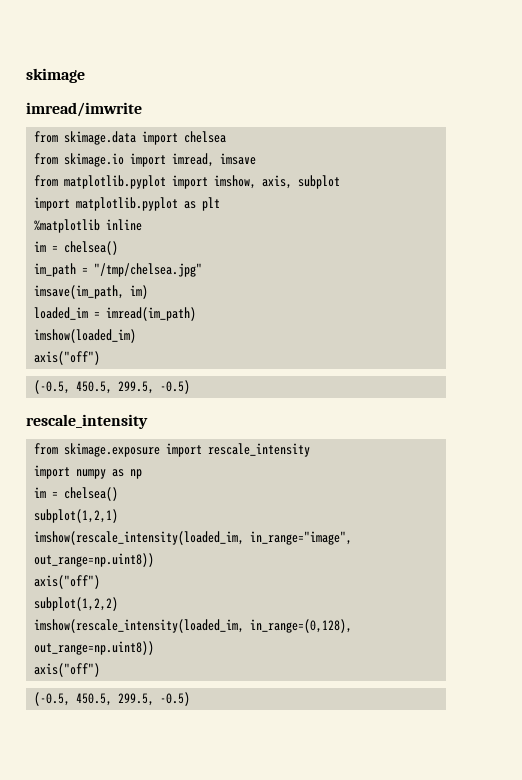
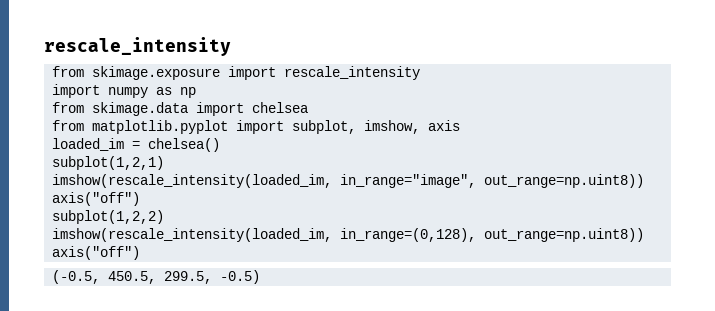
- skimage
- imread/imwrite
- from skimage.data import chelsea
- from skimage.io import imread, imsave
- from matplotlib.pyplot import imshow, axis, subplot
- import matplotlib.pyplot as plt
- %matplotlib inline
- im = chelsea()
- im_path = "/tmp/chelsea.jpg"
- imsave(im_path, im)
- loaded_im = imread(im_path)
- imshow(loaded_im)
- axis("off")
- (-0.5, 450.5, 299.5, -0.5)
  import numpy as np
- im = chelsea()
+ from skimage.data import chelsea
+ from matplotlib.pyplot import subplot, imshow, axis
+ loaded_im = chelsea()

